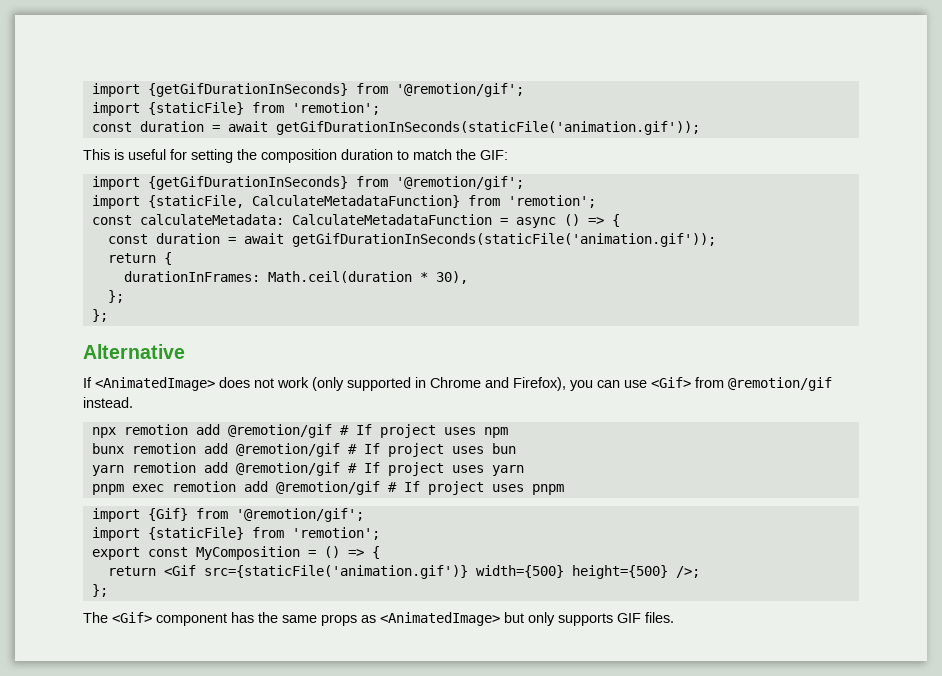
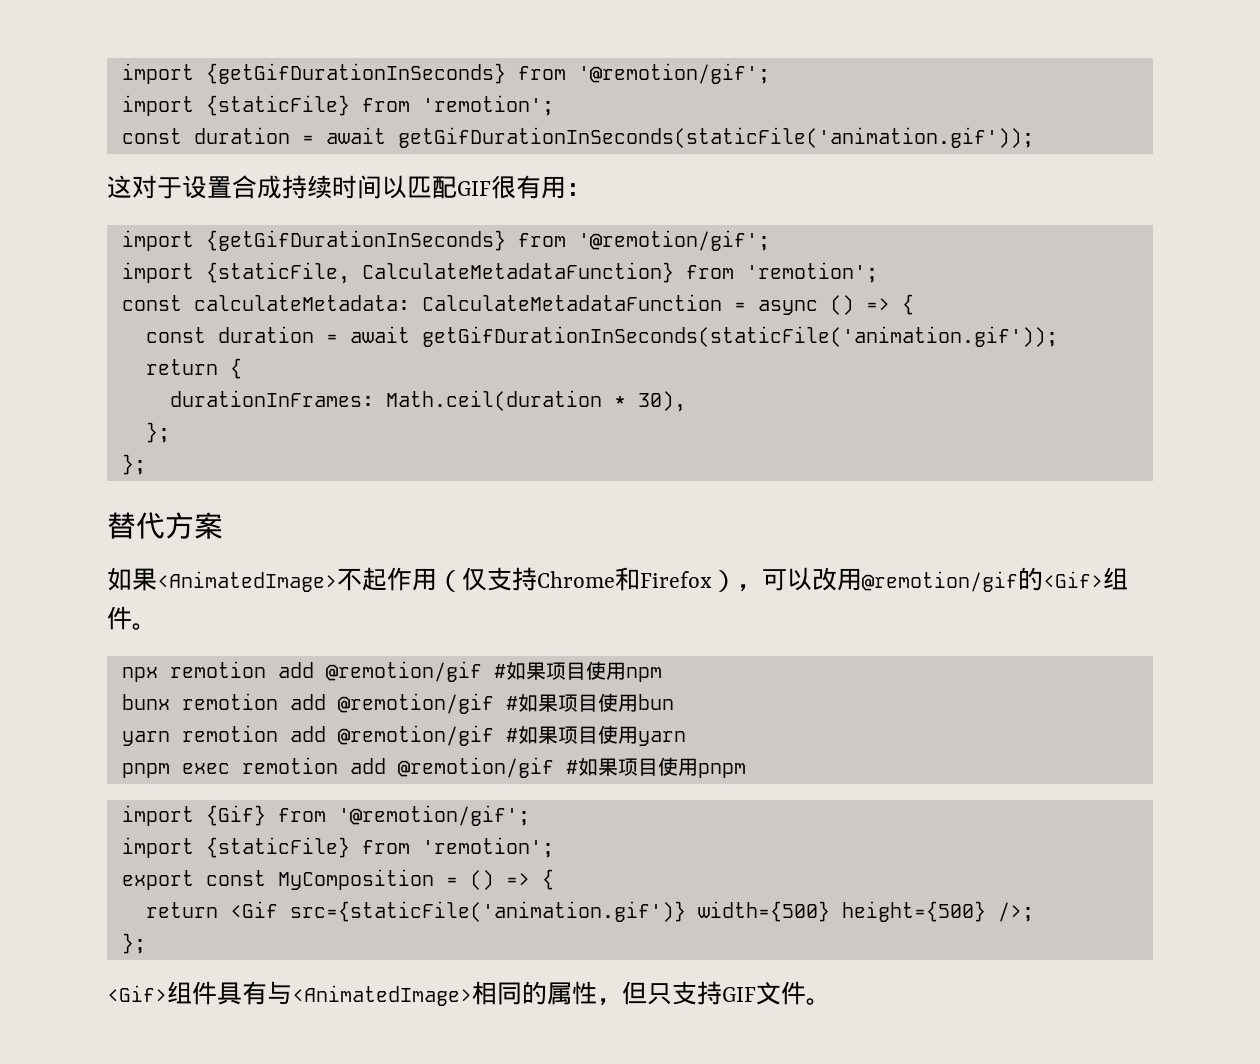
- This is useful for setting the composition duration to match the GIF:
+ 这对于设置合成持续时间以匹配GIF很有用：
- Alternative
- If <AnimatedImage> does not work (only supported in Chrome and Firefox), you can use <Gif> from @remotion/gif instead.
+ 替代方案
+ 如果<AnimatedImage>不起作用（仅支持Chrome和Firefox），可以改用@remotion/gif的<Gif>组件。
- npx remotion add @remotion/gif # If project uses npm
+ npx remotion add @remotion/gif #如果项目使用npm
- bunx remotion add @remotion/gif # If project uses bun
+ bunx remotion add @remotion/gif #如果项目使用bun
- yarn remotion add @remotion/gif # If project uses yarn
+ yarn remotion add @remotion/gif #如果项目使用yarn
- pnpm exec remotion add @remotion/gif # If project uses pnpm
+ pnpm exec remotion add @remotion/gif #如果项目使用pnpm
- The <Gif> component has the same props as <AnimatedImage> but only supports GIF files.
+ <Gif>组件具有与<AnimatedImage>相同的属性，但只支持GIF文件。

